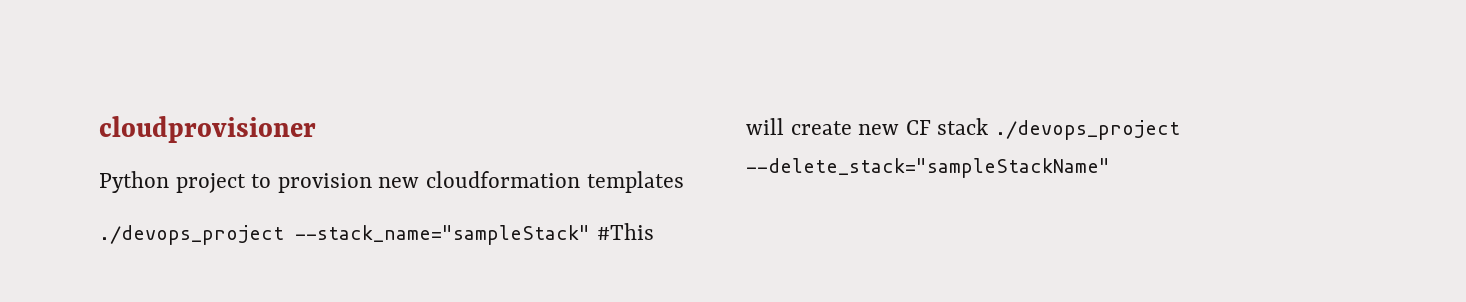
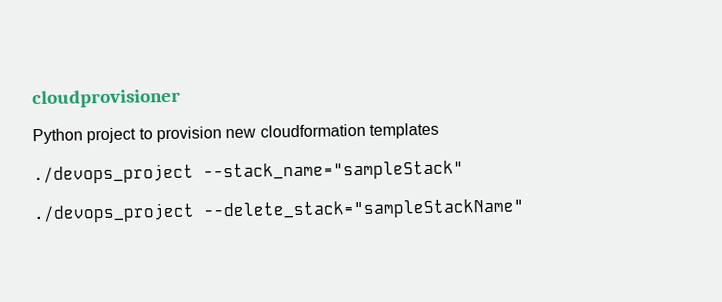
- ./devops_project --stack_name="sampleStack" #This will create new CF stack ./devops_project --delete_stack="sampleStackName"
+ ./devops_project --stack_name="sampleStack"
+ ./devops_project --delete_stack="sampleStackName"

